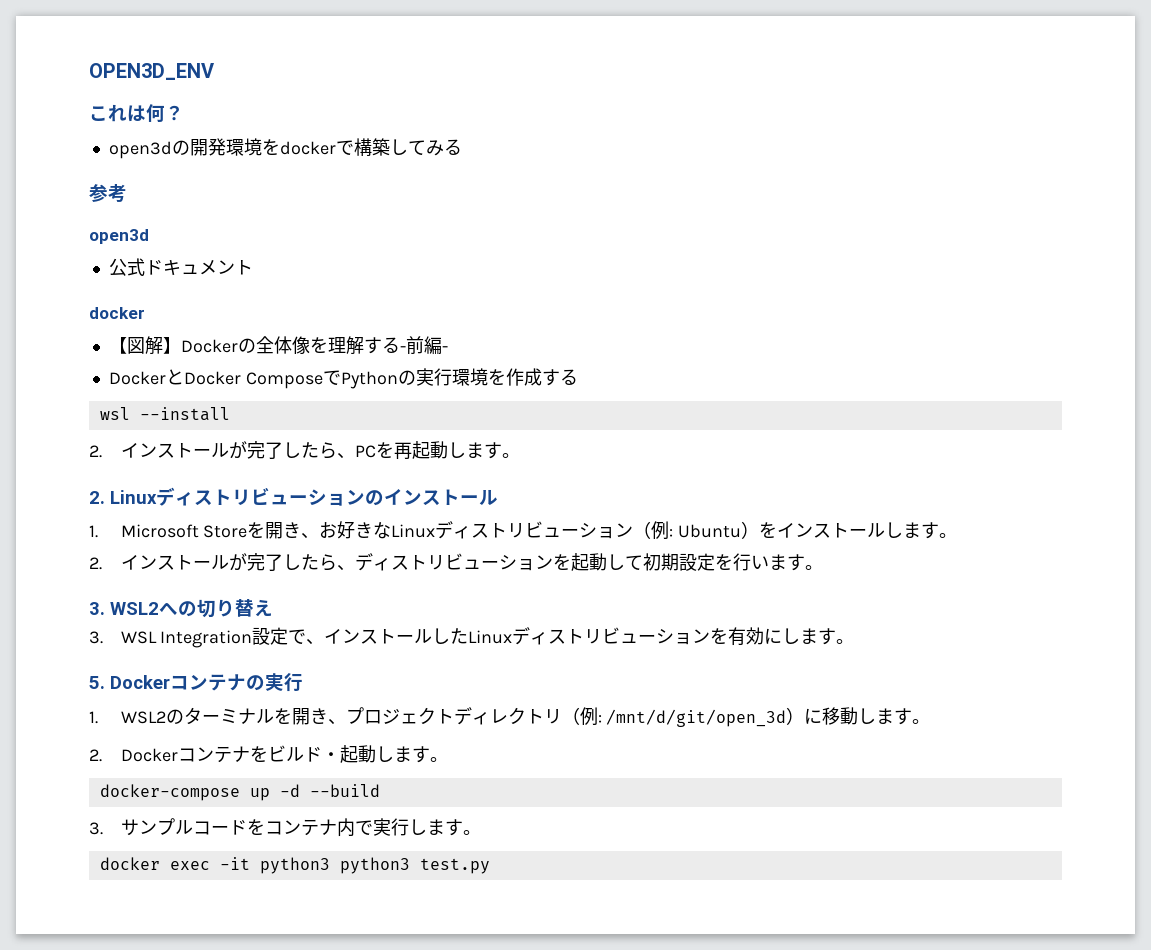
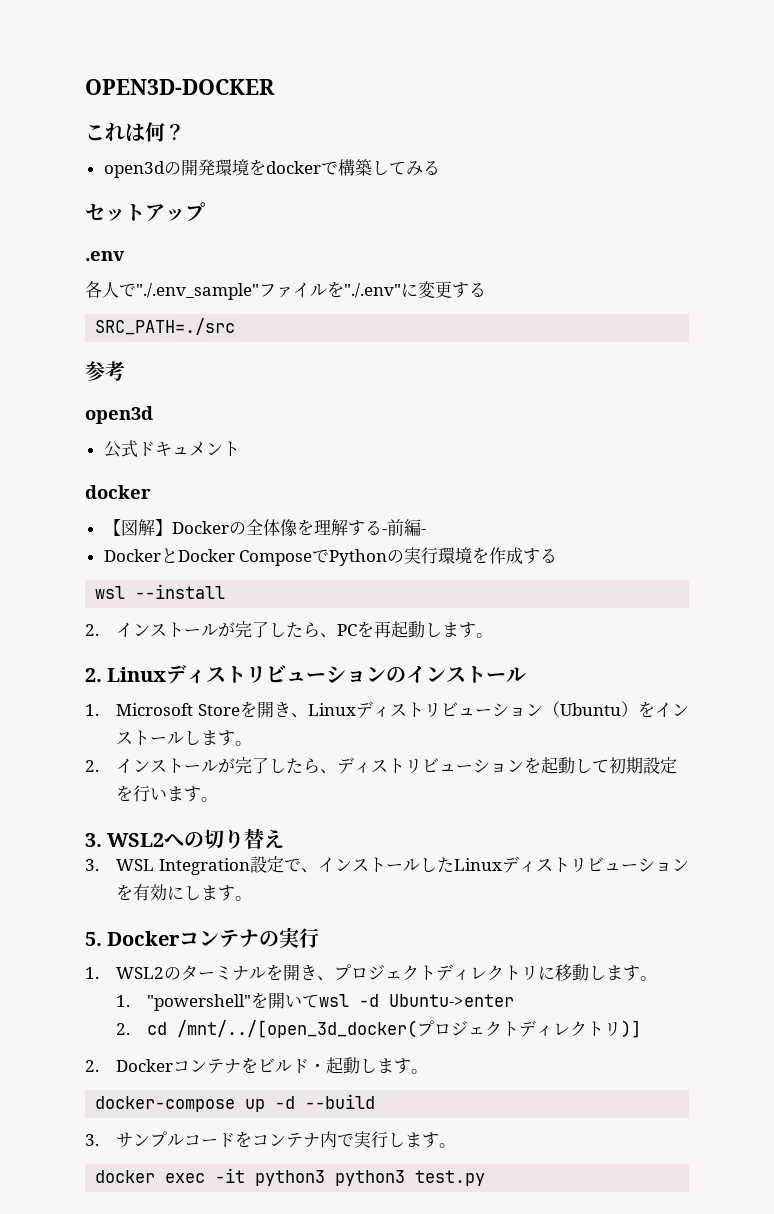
- OPEN3D_ENV
+ OPEN3D-DOCKER
+ セットアップ
+ .env
+ 各人で"./.env_sample"ファイルを"./.env"に変更する
+ SRC_PATH=./src
- 1. Microsoft Storeを開き、お好きなLinuxディストリビューション（例: Ubuntu）をインストールします。
+ 1. Microsoft Storeを開き、Linuxディストリビューション（Ubuntu）をインストールします。
- 1. WSL2のターミナルを開き、プロジェクトディレクトリ（例: /mnt/d/git/open_3d）に移動します。
+ 1. WSL2のターミナルを開き、プロジェクトディレクトリに移動します。
+ 1. "powershell"を開いてwsl -d Ubuntu->enter
+ 2. cd /mnt/../[open_3d_docker(プロジェクトディレクトリ)]

